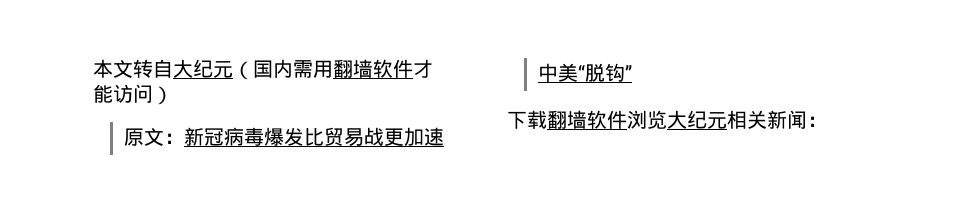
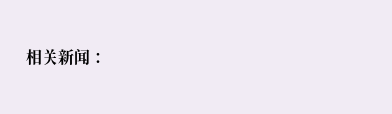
- 本文转自大纪元（国内需用翻墙软件才能访问）
- 原文：新冠病毒爆发比贸易战更加速中美“脱钩”
- 下载翻墙软件浏览大纪元相关新闻：
+ 相关新闻：

